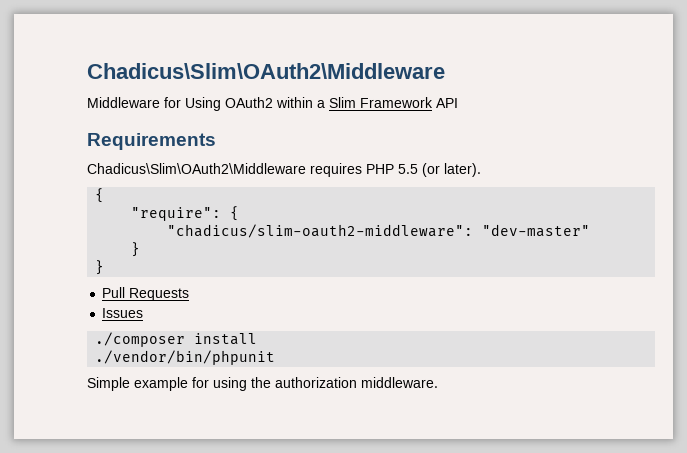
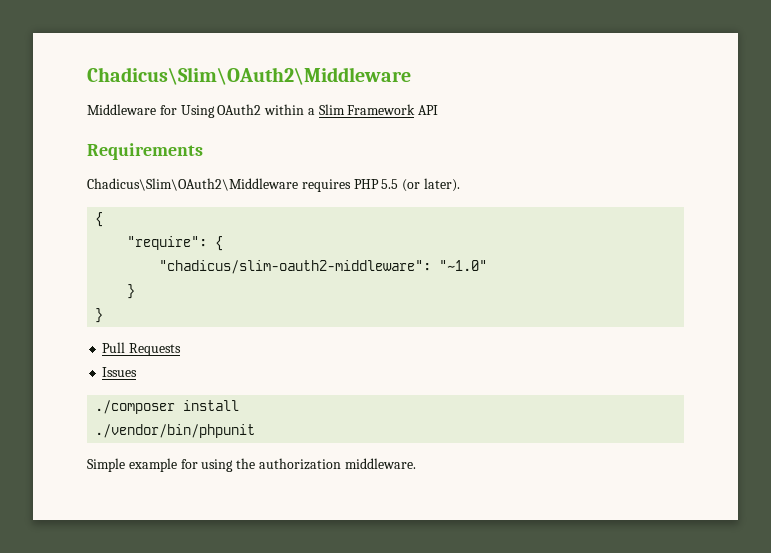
- "chadicus/slim-oauth2-middleware": "dev-master"
+ "chadicus/slim-oauth2-middleware": "~1.0"

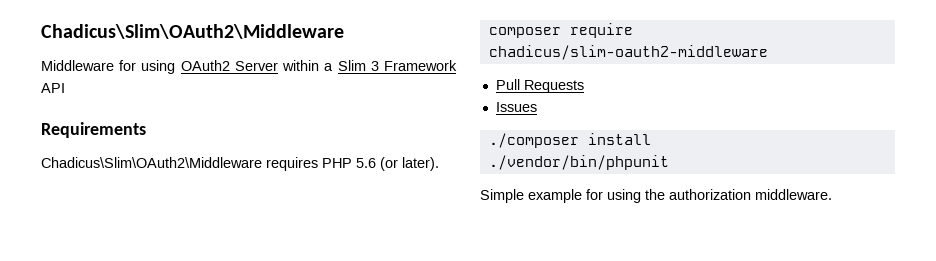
- Middleware for Using OAuth2 within a Slim Framework API
+ Middleware for using OAuth2 Server within a Slim 3 Framework API
- Chadicus\Slim\OAuth2\Middleware requires PHP 5.5 (or later).
- {
- "require": {
- "chadicus/slim-oauth2-middleware": "~1.0"
- }
- }
+ Chadicus\Slim\OAuth2\Middleware requires PHP 5.6 (or later).
+ composer require chadicus/slim-oauth2-middleware

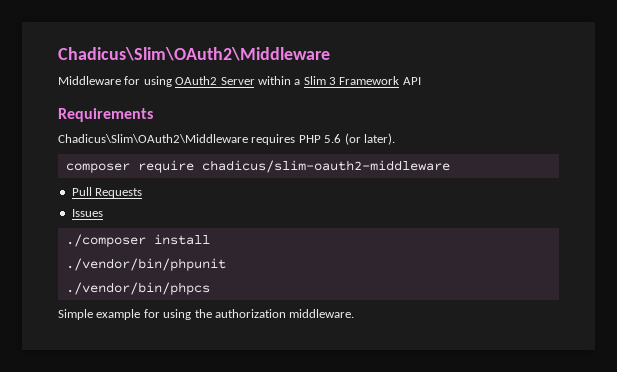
+ ./vendor/bin/phpcs

